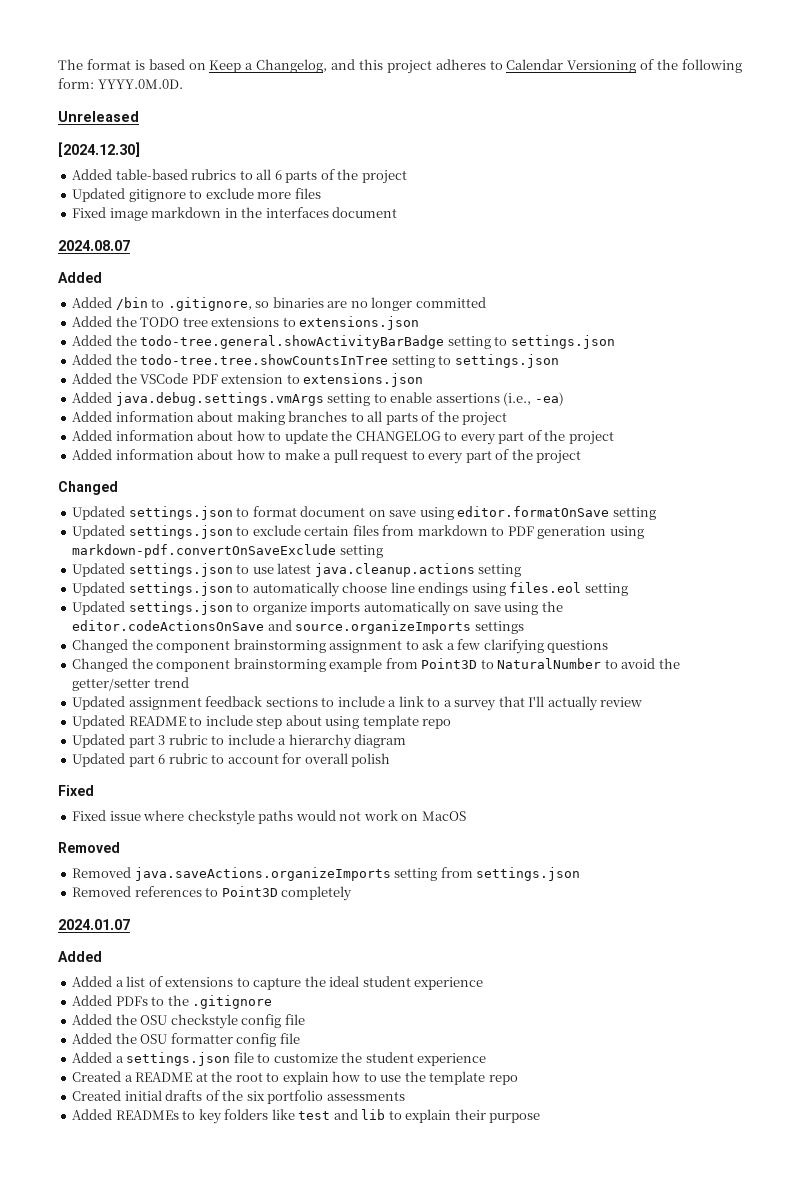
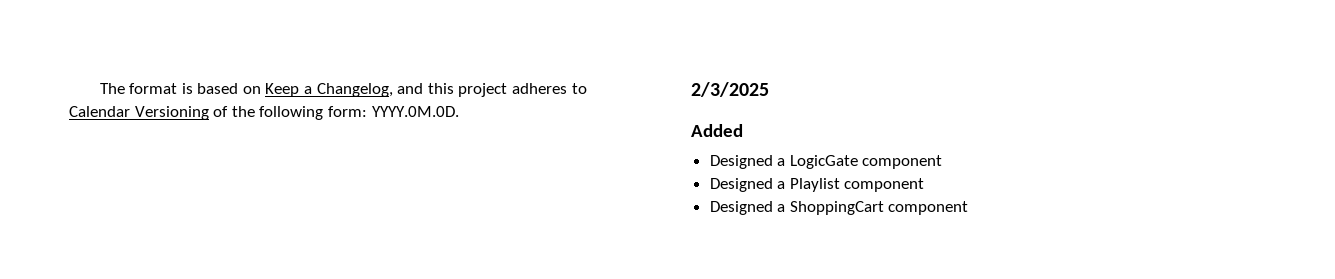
- Unreleased
- [2024.12.30]
- Added table-based rubrics to all 6 parts of the project
- Updated gitignore to exclude more files
- Fixed image markdown in the interfaces document
- 2024.08.07
+ 2/3/2025
  Added
- Added /bin to .gitignore, so binaries are no longer committed
- Added the TODO tree extensions to extensions.json
- Added the todo-tree.general.showActivityBarBadge setting to settings.json
- Added the todo-tree.tree.showCountsInTree setting to settings.json
- Added the VSCode PDF extension to extensions.json
- Added java.debug.settings.vmArgs setting to enable assertions (i.e., -ea)
- Added information about making branches to all parts of the project
- Added information about how to update the CHANGELOG to every part of the project
- Added information about how to make a pull request to every part of the project
- Changed
- Updated settings.json to format document on save using editor.formatOnSave setting
- Updated settings.json to exclude certain files from markdown to PDF generation using markdown-pdf.convertOnSaveExclude setting
- Updated settings.json to use latest java.cleanup.actions setting
- Updated settings.json to automatically choose line endings using files.eol setting
- Updated settings.json to organize imports automatically on save using the editor.codeActionsOnSave and source.organizeImports settings
- Changed the component brainstorming assignment to ask a few clarifying questions
- Changed the component brainstorming example from Point3D to NaturalNumber to avoid the getter/setter trend
- Updated assignment feedback sections to include a link to a survey that I'll actually review
- Updated README to include step about using template repo
- Updated part 3 rubric to include a hierarchy diagram
- Updated part 6 rubric to account for overall polish
- Fixed
- Fixed issue where checkstyle paths would not work on MacOS
- Removed
- Removed java.saveActions.organizeImports setting from settings.json
- Removed references to Point3D completely
- 2024.01.07
- Added
- Added a list of extensions to capture the ideal student experience
- Added PDFs to the .gitignore
- Added the OSU checkstyle config file
- Added the OSU formatter config file
- Added a settings.json file to customize the student experience
- Created a README at the root to explain how to use the template repo
- Created initial drafts of the six portfolio assessments
- Added READMEs to key folders like test and lib to explain their purpose
+ Designed a LogicGate component
+ Designed a Playlist component
+ Designed a ShoppingCart component

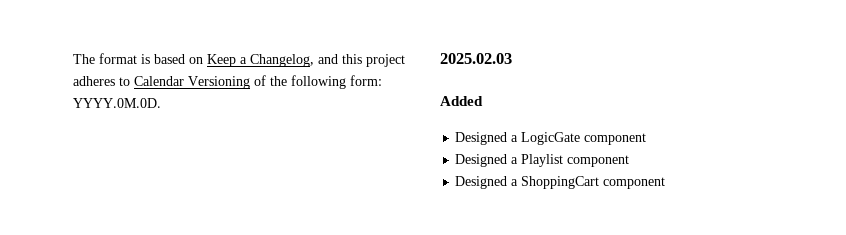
- 2/3/2025
+ 2025.02.03

